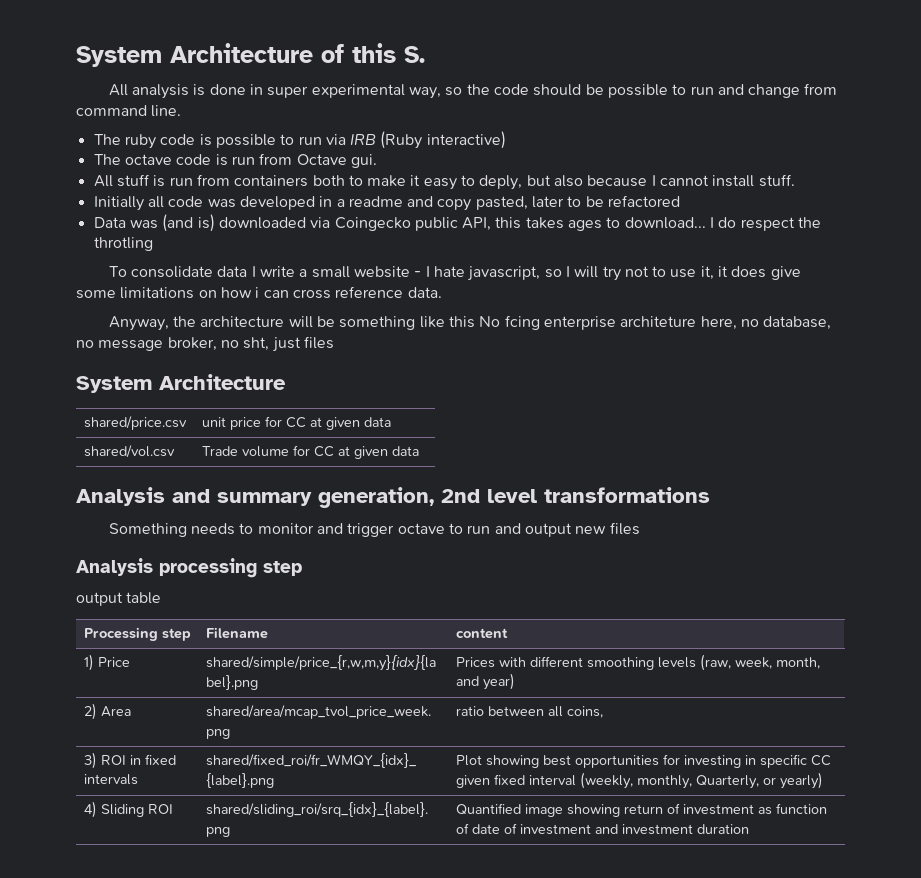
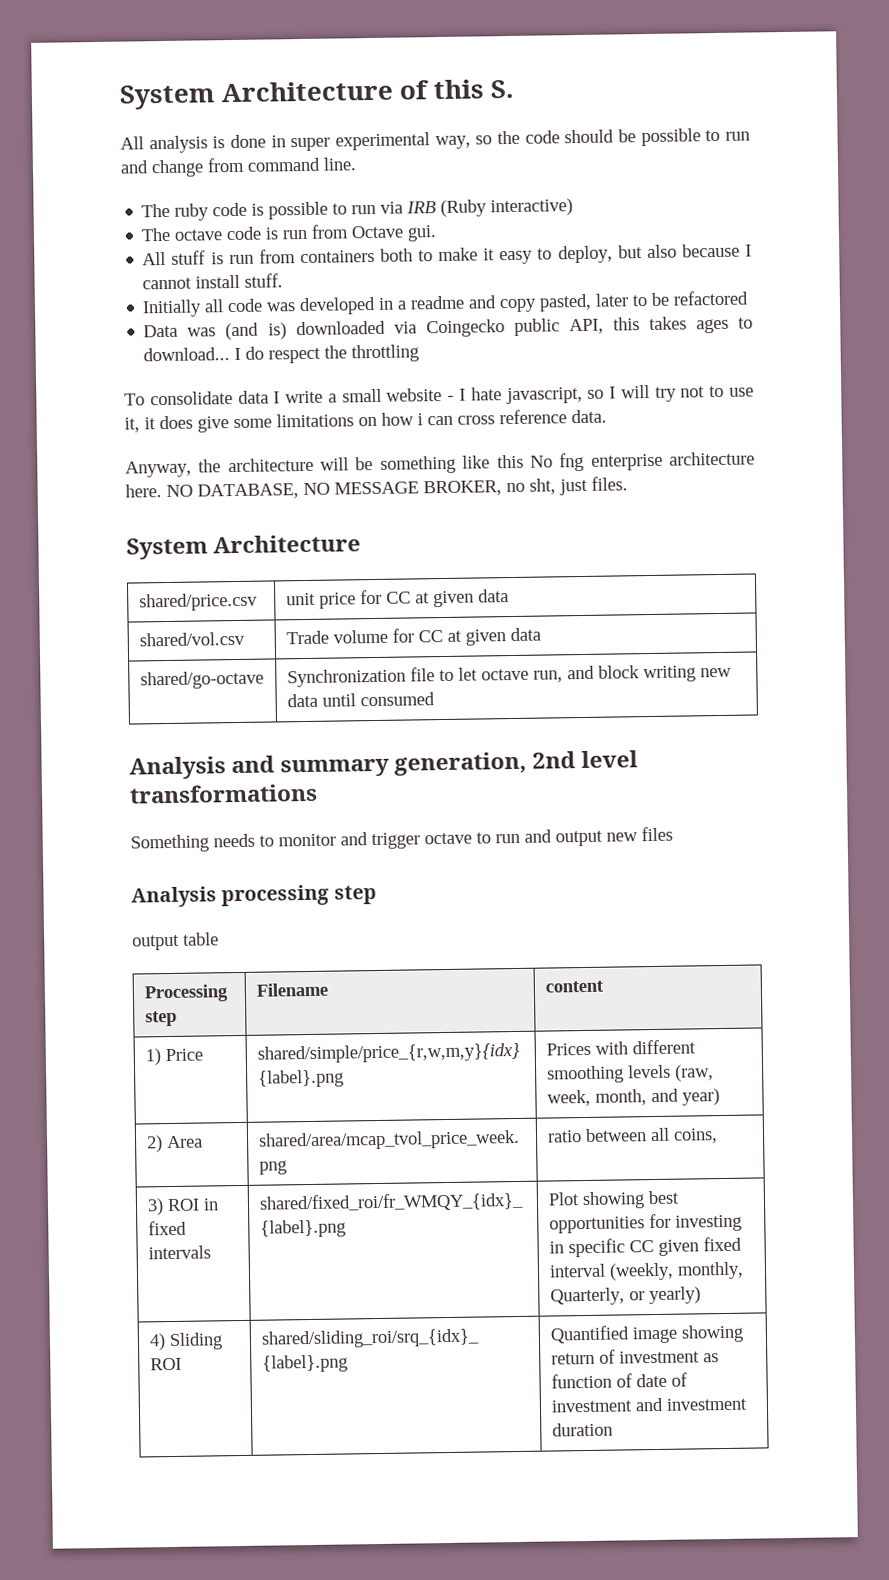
- All stuff is run from containers both to make it easy to deply, but also because I cannot install stuff.
+ All stuff is run from containers both to make it easy to deploy, but also because I cannot install stuff.
- I do respect the throtling
+ I do respect the throttling
- Anyway, the architecture will be something like this No fcing enterprise architeture here, no database, no message broker, no sht, just files
+ Anyway, the architecture will be something like this No fng enterprise architecture here. NO DATABASE, NO MESSAGE BROKER, no sht, just files.
+ shared/go-octave | Synchronization file to let octave run, and block writing new data until consumed

